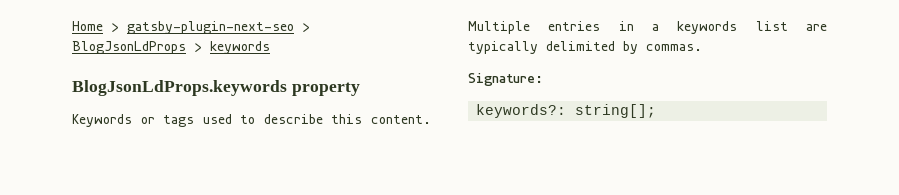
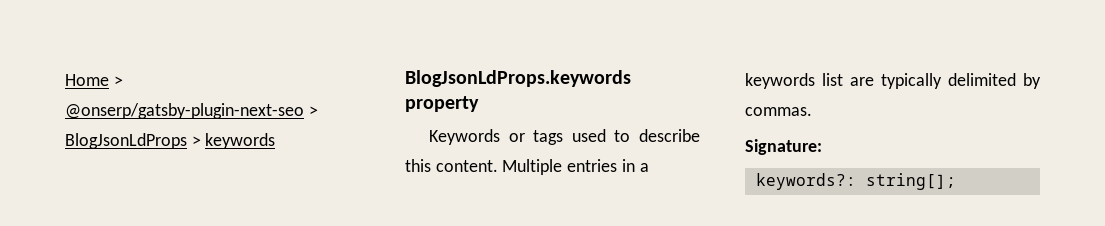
- Home > gatsby-plugin-next-seo > BlogJsonLdProps > keywords
+ Home > @onserp/gatsby-plugin-next-seo > BlogJsonLdProps > keywords

